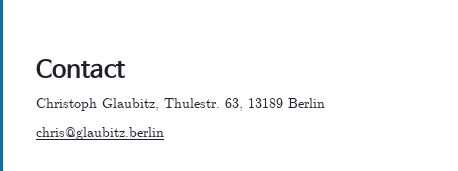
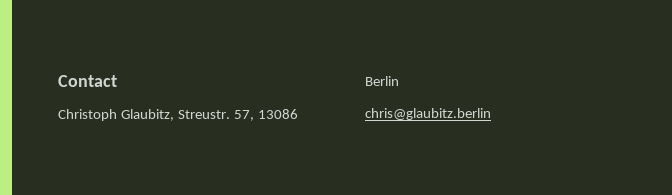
- Christoph Glaubitz, Thulestr. 63, 13189 Berlin
+ Christoph Glaubitz, Streustr. 57, 13086 Berlin

